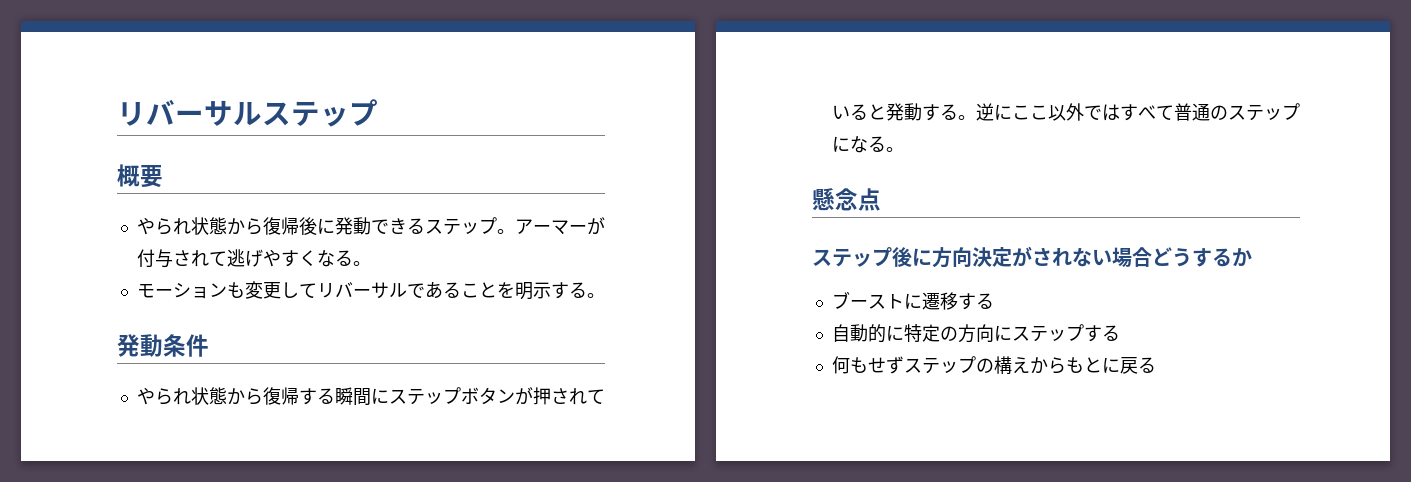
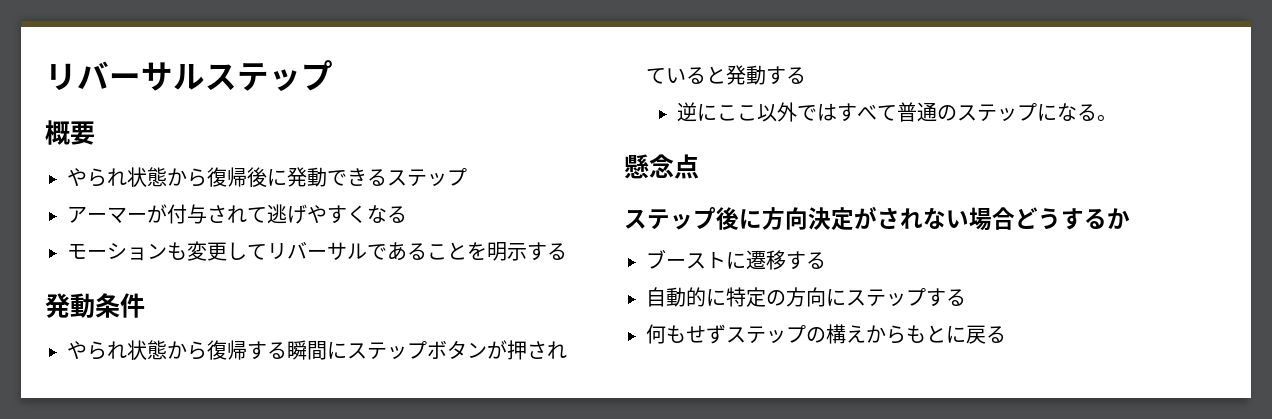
- やられ状態から復帰後に発動できるステップ。アーマーが付与されて逃げやすくなる。
+ やられ状態から復帰後に発動できるステップ
+ アーマーが付与されて逃げやすくなる
- モーションも変更してリバーサルであることを明示する。
+ モーションも変更してリバーサルであることを明示する
- やられ状態から復帰する瞬間にステップボタンが押されていると発動する。逆にここ以外ではすべて普通のステップになる。
+ やられ状態から復帰する瞬間にステップボタンが押されていると発動する
+ 逆にここ以外ではすべて普通のステップになる。

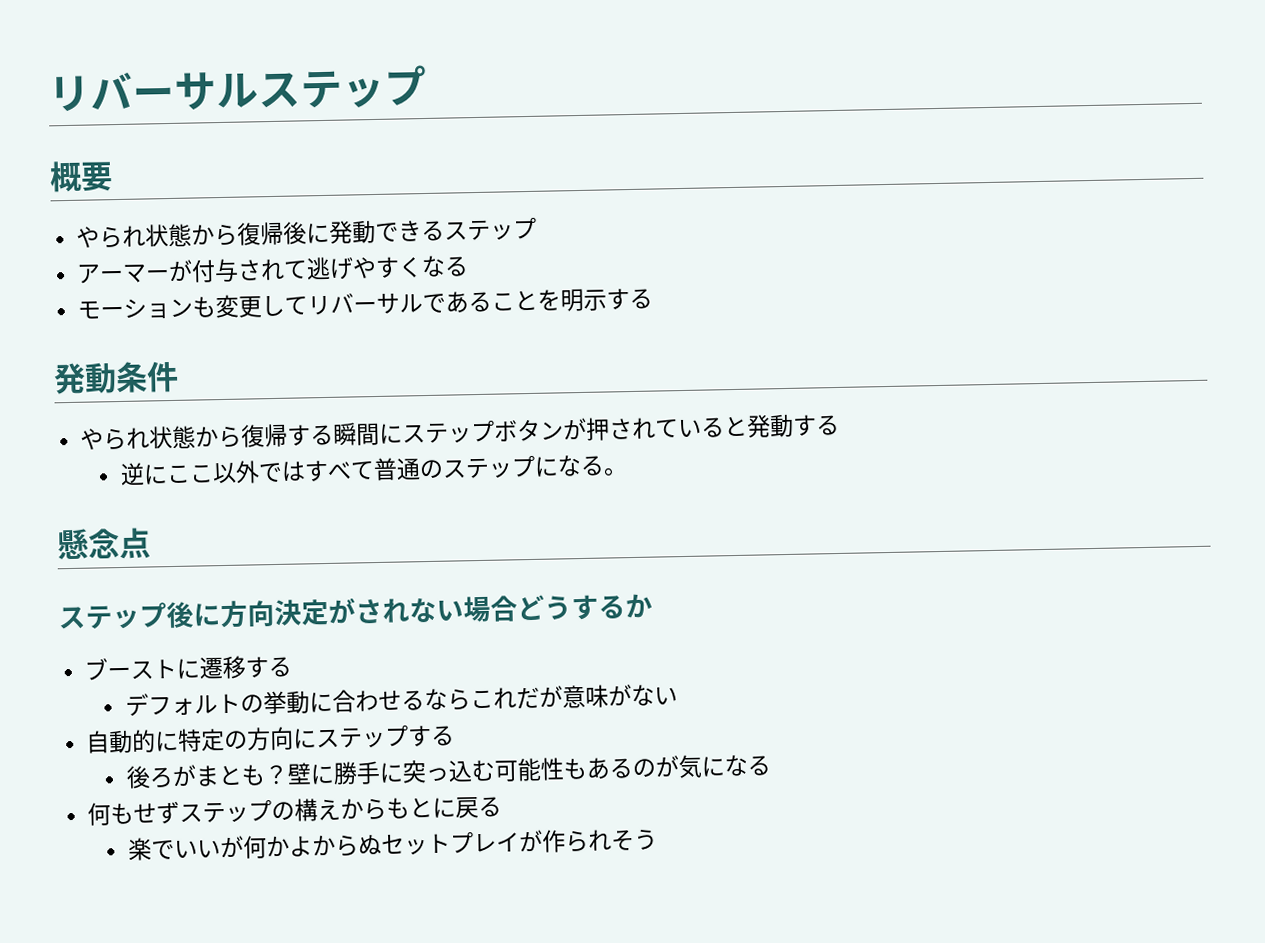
+ デフォルトの挙動に合わせるならこれだが意味がない
+ 後ろがまとも？壁に勝手に突っ込む可能性もあるのが気になる
+ 楽でいいが何かよからぬセットプレイが作られそう

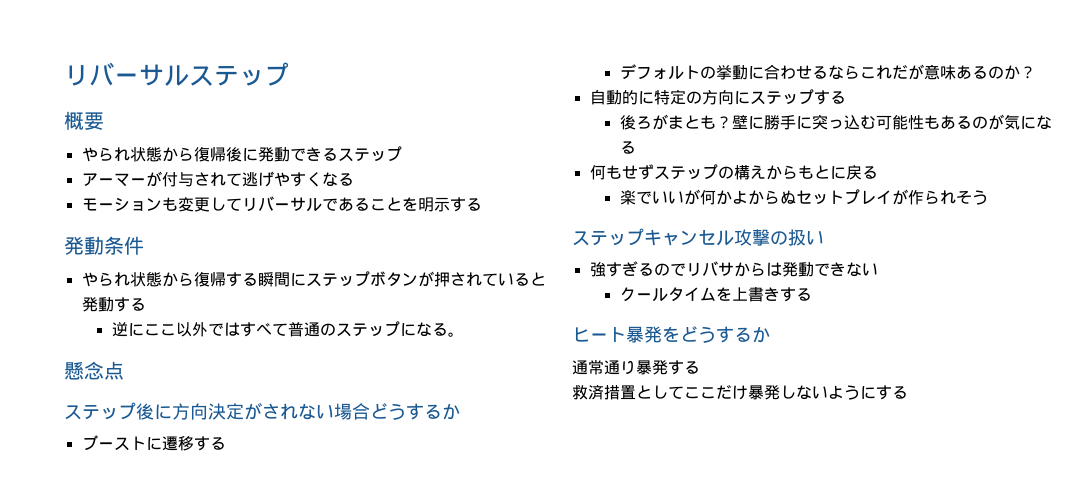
- デフォルトの挙動に合わせるならこれだが意味がない
+ デフォルトの挙動に合わせるならこれだが意味あるのか？
+ ステップキャンセル攻撃の扱い
+ 強すぎるのでリバサからは発動できない
+ クールタイムを上書きする
+ ヒート暴発をどうするか
+ 通常通り暴発する
+ 救済措置としてここだけ暴発しないようにする

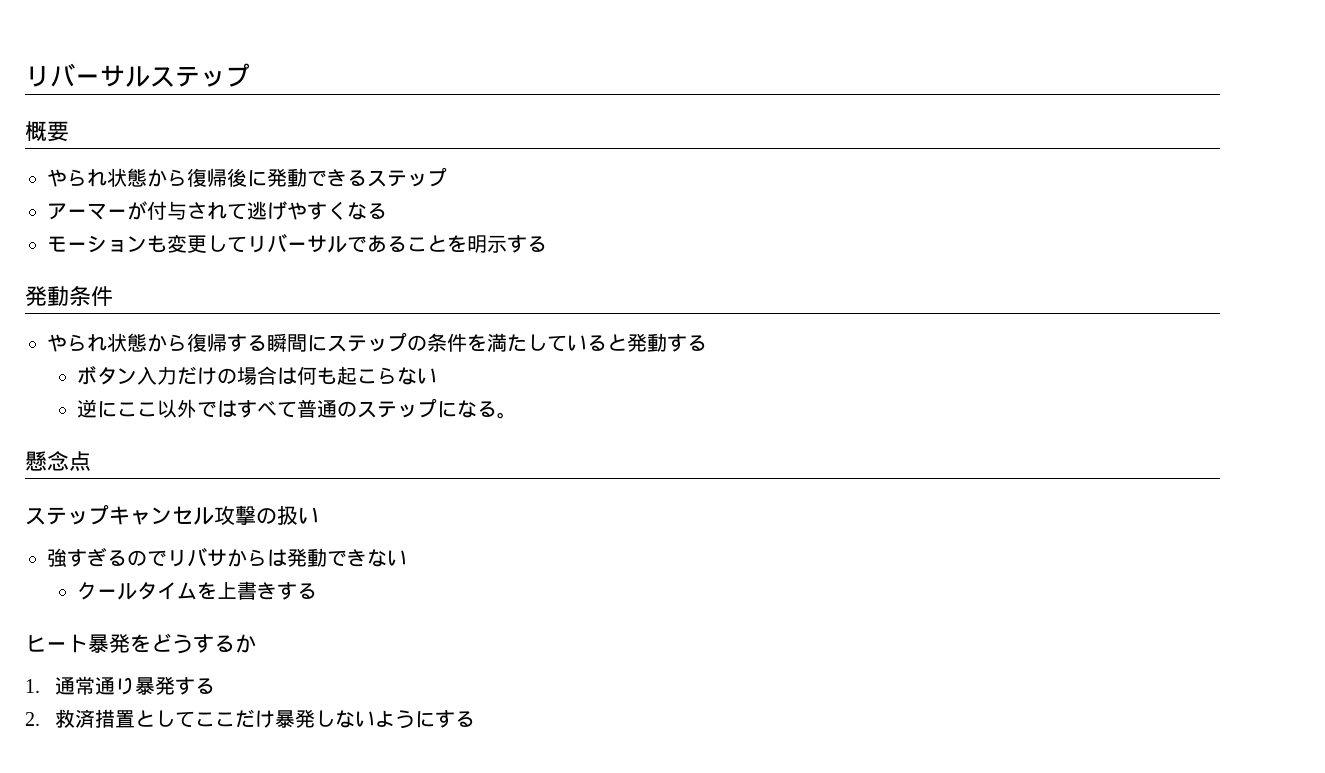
- やられ状態から復帰する瞬間にステップボタンが押されていると発動する
+ やられ状態から復帰する瞬間にステップの条件を満たしていると発動する
+ ボタン入力だけの場合は何も起こらない
- ステップ後に方向決定がされない場合どうするか
- ブーストに遷移する
- デフォルトの挙動に合わせるならこれだが意味あるのか？
- 自動的に特定の方向にステップする
- 後ろがまとも？壁に勝手に突っ込む可能性もあるのが気になる
- 何もせずステップの構えからもとに戻る
- 楽でいいが何かよからぬセットプレイが作られそう
- 通常通り暴発する
+ 1.通常通り暴発する
- 救済措置としてここだけ暴発しないようにする
+ 2.救済措置としてここだけ暴発しないようにする

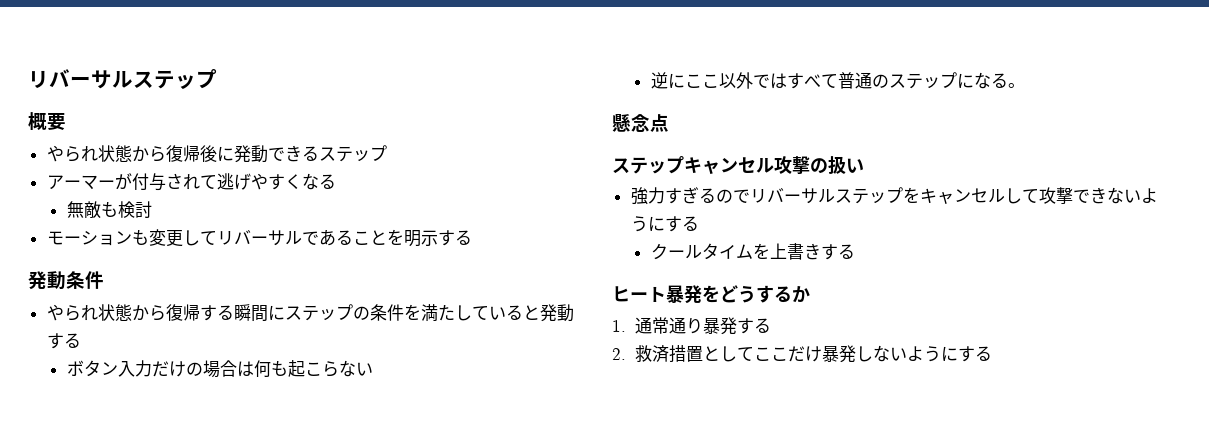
+ 無敵も検討
- 強すぎるのでリバサからは発動できない
+ 強力すぎるのでリバーサルステップをキャンセルして攻撃できないようにする

